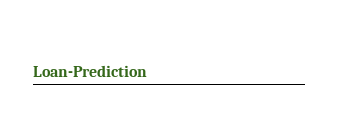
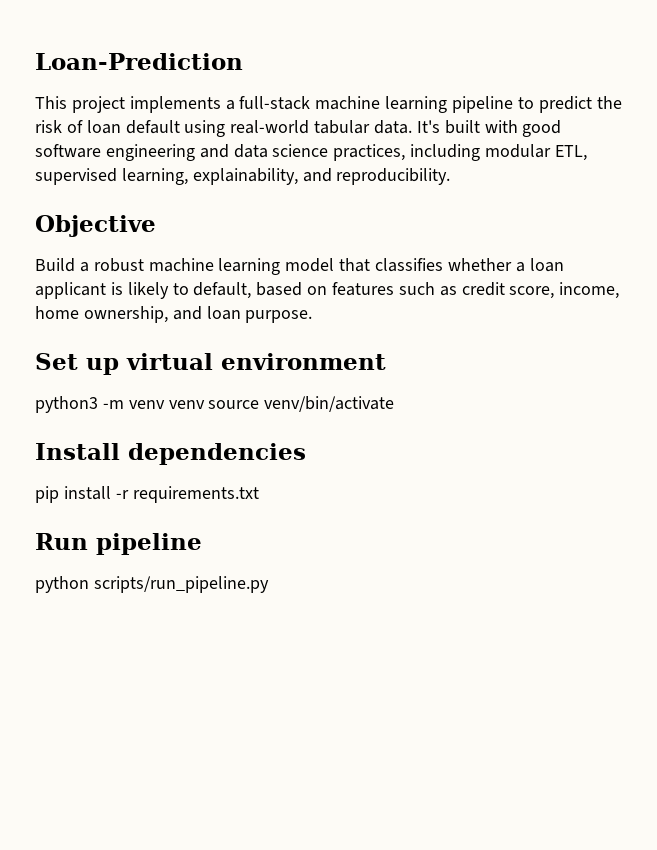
+ This project implements a full-stack machine learning pipeline to predict the risk of loan default using real-world tabular data. It's built with good software engineering and data science practices, including modular ETL, supervised learning, explainability, and reproducibility.
+ Objective
+ Build a robust machine learning model that classifies whether a loan applicant is likely to default, based on features such as credit score, income, home ownership, and loan purpose.
+ Set up virtual environment
+ python3 -m venv venv source venv/bin/activate
+ Install dependencies
+ pip install -r requirements.txt
+ Run pipeline
+ python scripts/run_pipeline.py

